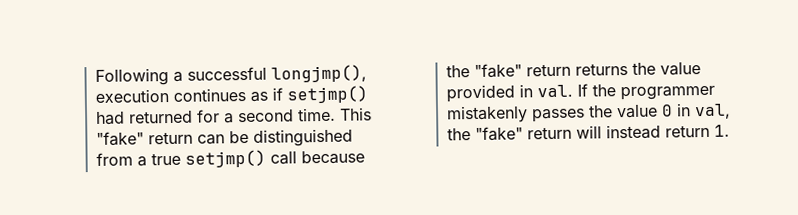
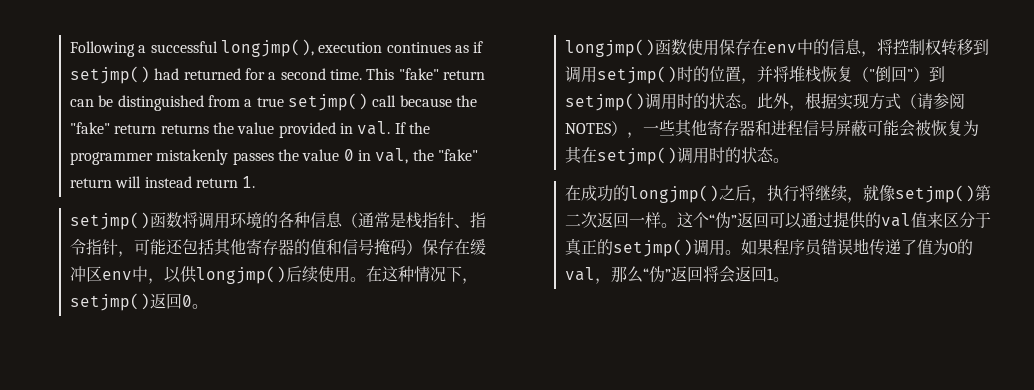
+ setjmp()函数将调用环境的各种信息（通常是栈指针、指令指针，可能还包括其他寄存器的值和信号掩码）保存在缓冲区env中，以供longjmp()后续使用。在这种情况下，setjmp()返回0。
+ longjmp()函数使用保存在env中的信息，将控制权转移到调用setjmp()时的位置，并将堆栈恢复（"倒回"）到setjmp()调用时的状态。此外，根据实现方式（请参阅NOTES），一些其他寄存器和进程信号屏蔽可能会被恢复为其在setjmp()调用时的状态。
+ 在成功的longjmp()之后，执行将继续，就像setjmp()第二次返回一样。这个“伪”返回可以通过提供的val值来区分于真正的setjmp()调用。如果程序员错误地传递了值为0的val，那么“伪”返回将会返回1。

